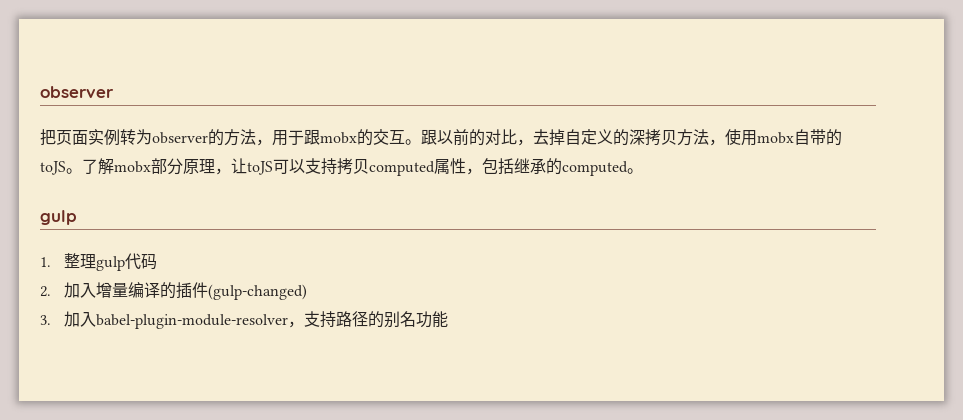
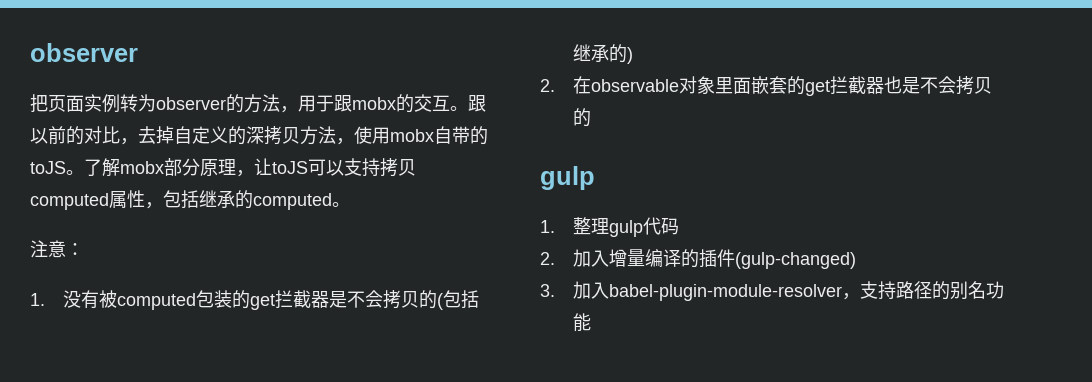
+ 注意：
+ 1.没有被computed包装的get拦截器是不会拷贝的(包括继承的)
+ 2.在observable对象里面嵌套的get拦截器也是不会拷贝的

